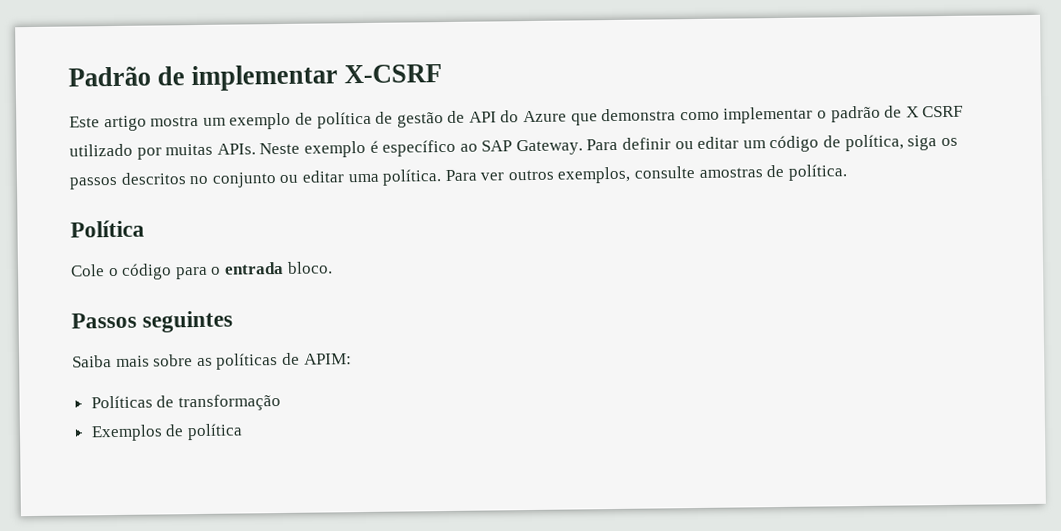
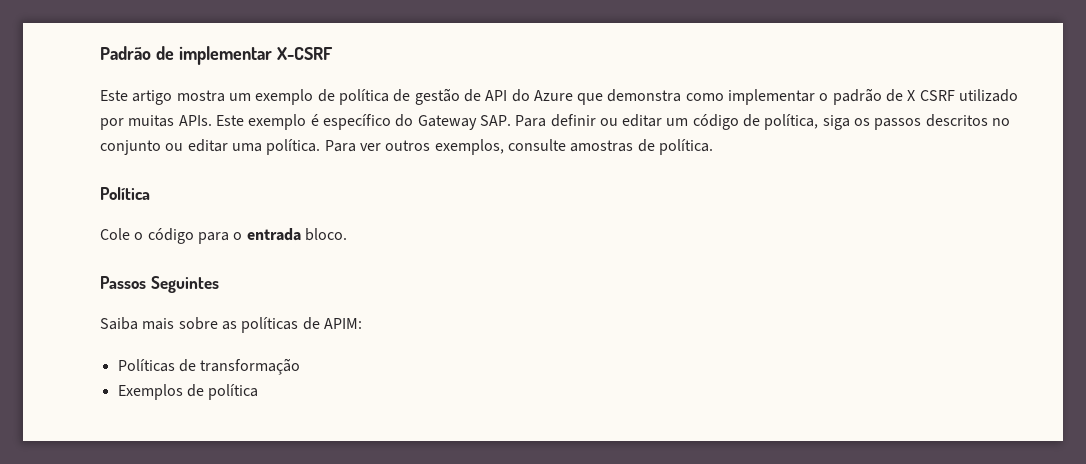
- Neste exemplo é específico ao SAP Gateway. Para definir ou editar um código de política, siga os passos descritos no conjunto ou editar uma política.
+ Este exemplo é específico do Gateway SAP. Para definir ou editar um código de política, siga os passos descritos no conjunto ou editar uma política.
- Passos seguintes
+ Passos Seguintes

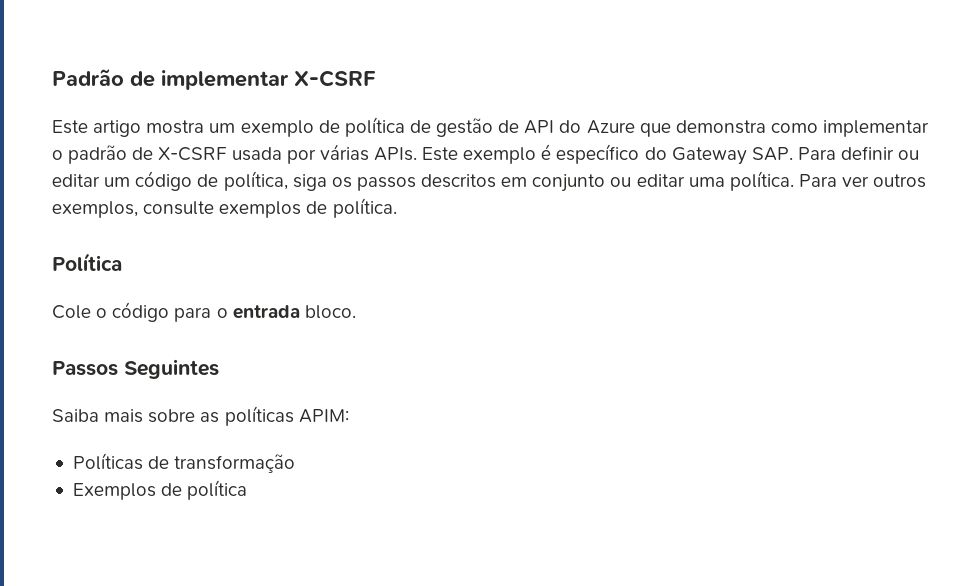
- Este artigo mostra um exemplo de política de gestão de API do Azure que demonstra como implementar o padrão de X CSRF utilizado por muitas APIs.
+ Este artigo mostra um exemplo de política de gestão de API do Azure que demonstra como implementar o padrão de X-CSRF usada por várias APIs.
- Este exemplo é específico do Gateway SAP. Para definir ou editar um código de política, siga os passos descritos no conjunto ou editar uma política.
+ Este exemplo é específico do Gateway SAP. Para definir ou editar um código de política, siga os passos descritos em conjunto ou editar uma política.
- Para ver outros exemplos, consulte amostras de política.
+ Para ver outros exemplos, consulte exemplos de política.
- Saiba mais sobre as políticas de APIM:
+ Saiba mais sobre as políticas APIM:

